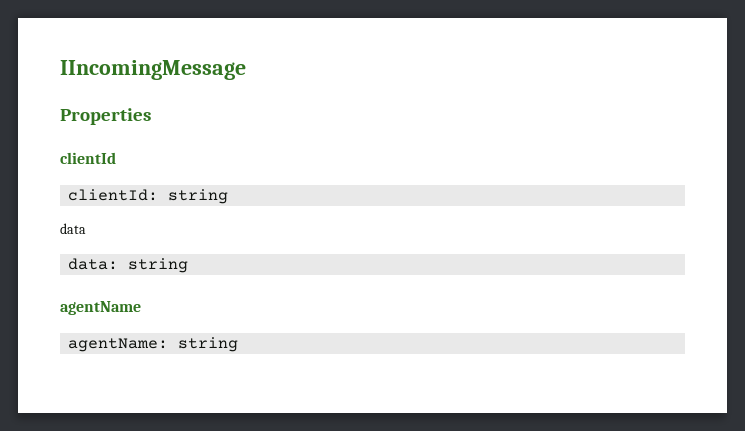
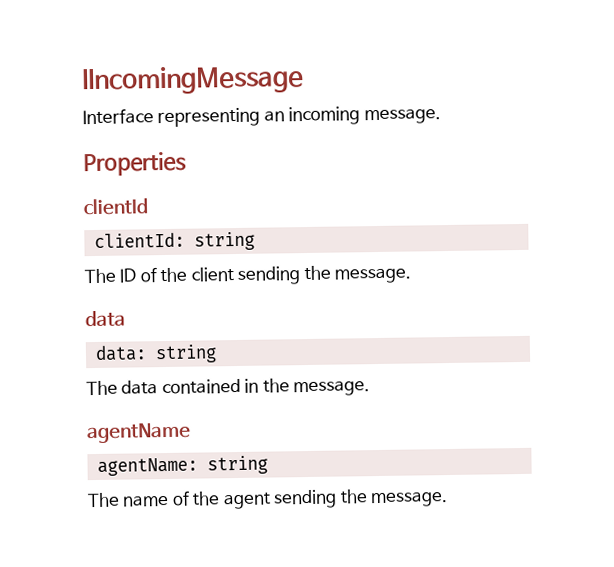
+ Interface representing an incoming message.
+ The ID of the client sending the message.
  data
  data: string
+ The data contained in the message.
  agentName
  agentName: string
+ The name of the agent sending the message.

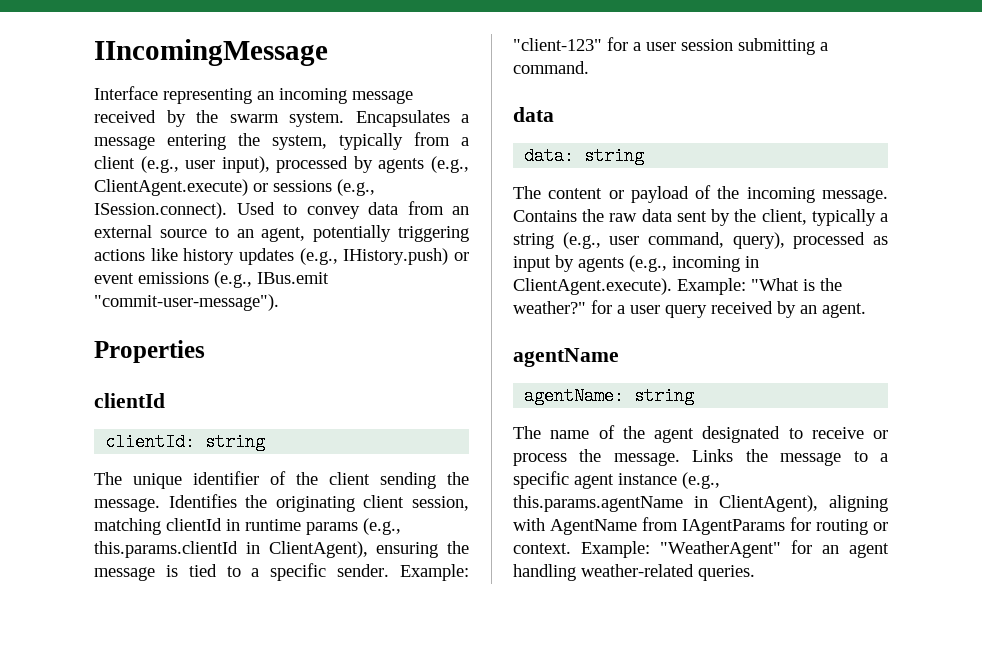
- Interface representing an incoming message.
+ Interface representing an incoming message received by the swarm system. Encapsulates a message entering the system, typically from a client (e.g., user input), processed by agents (e.g., ClientAgent.execute) or sessions (e.g., ISession.connect). Used to convey data from an external source to an agent, potentially triggering actions like history updates (e.g., IHistory.push) or event emissions (e.g., IBus.emit "commit-user-message").
- The ID of the client sending the message.
+ The unique identifier of the client sending the message. Identifies the originating client session, matching clientId in runtime params (e.g., this.params.clientId in ClientAgent), ensuring the message is tied to a specific sender. Example: "client-123" for a user session submitting a command.
  data
  data: string
- The data contained in the message.
+ The content or payload of the incoming message. Contains the raw data sent by the client, typically a string (e.g., user command, query), processed as input by agents (e.g., incoming in ClientAgent.execute). Example: "What is the weather?" for a user query received by an agent.
- The name of the agent sending the message.
+ The name of the agent designated to receive or process the message. Links the message to a specific agent instance (e.g., this.params.agentName in ClientAgent), aligning with AgentName from IAgentParams for routing or context. Example: "WeatherAgent" for an agent handling weather-related queries.

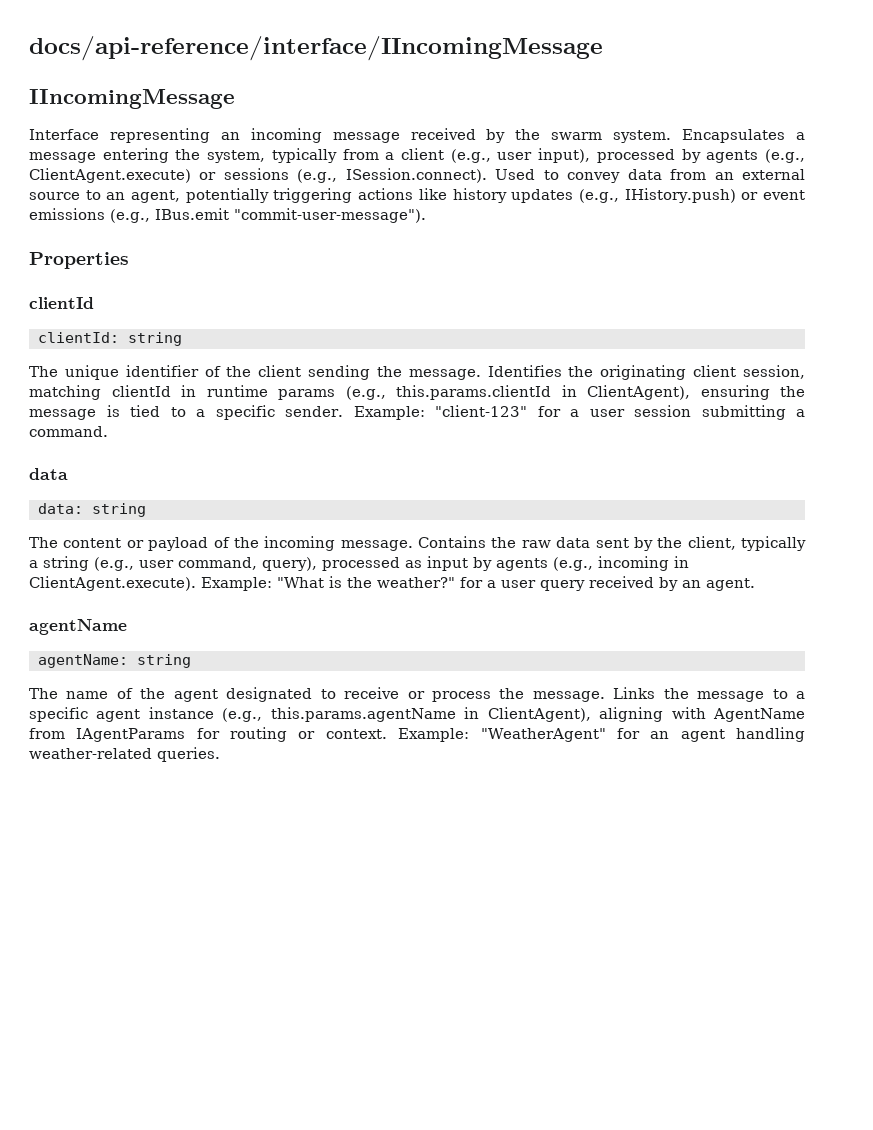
+ docs/api-reference/interface/IIncomingMessage

